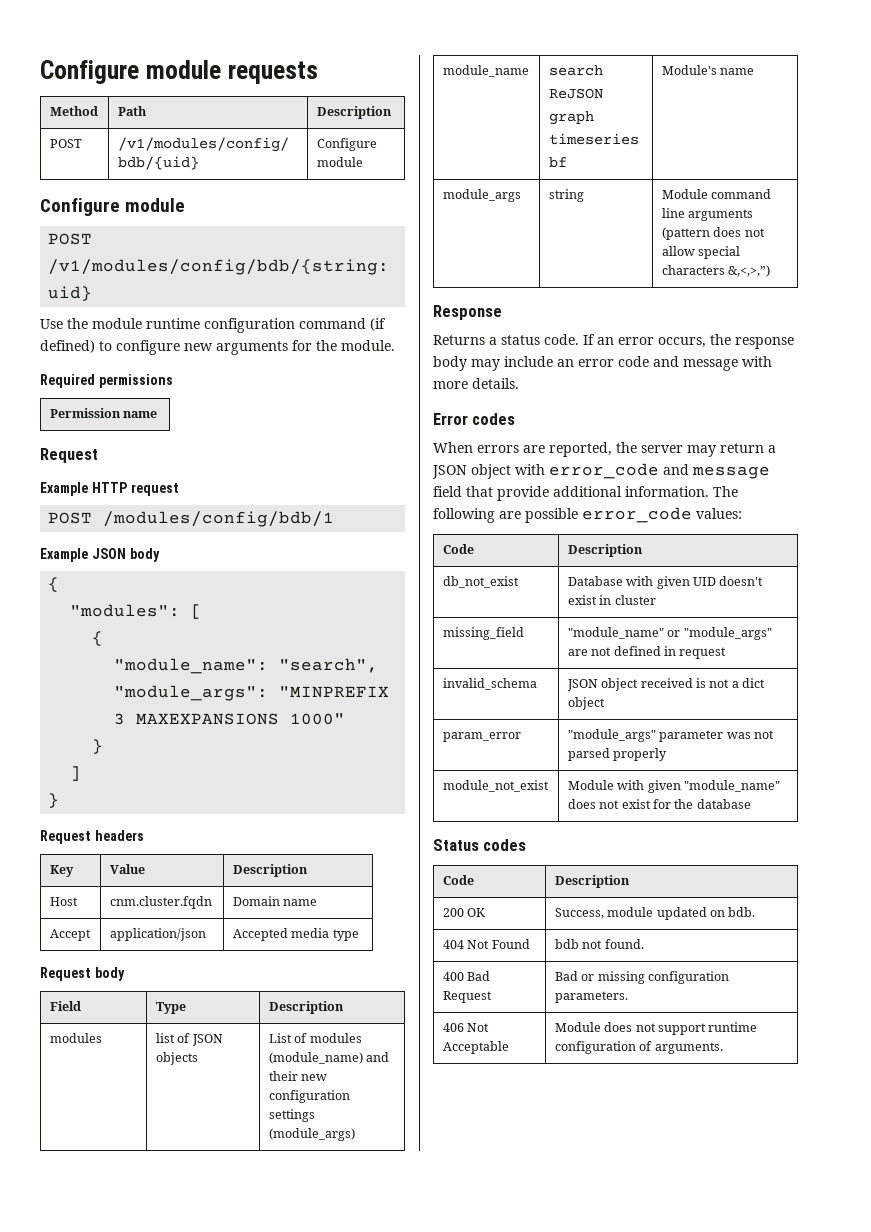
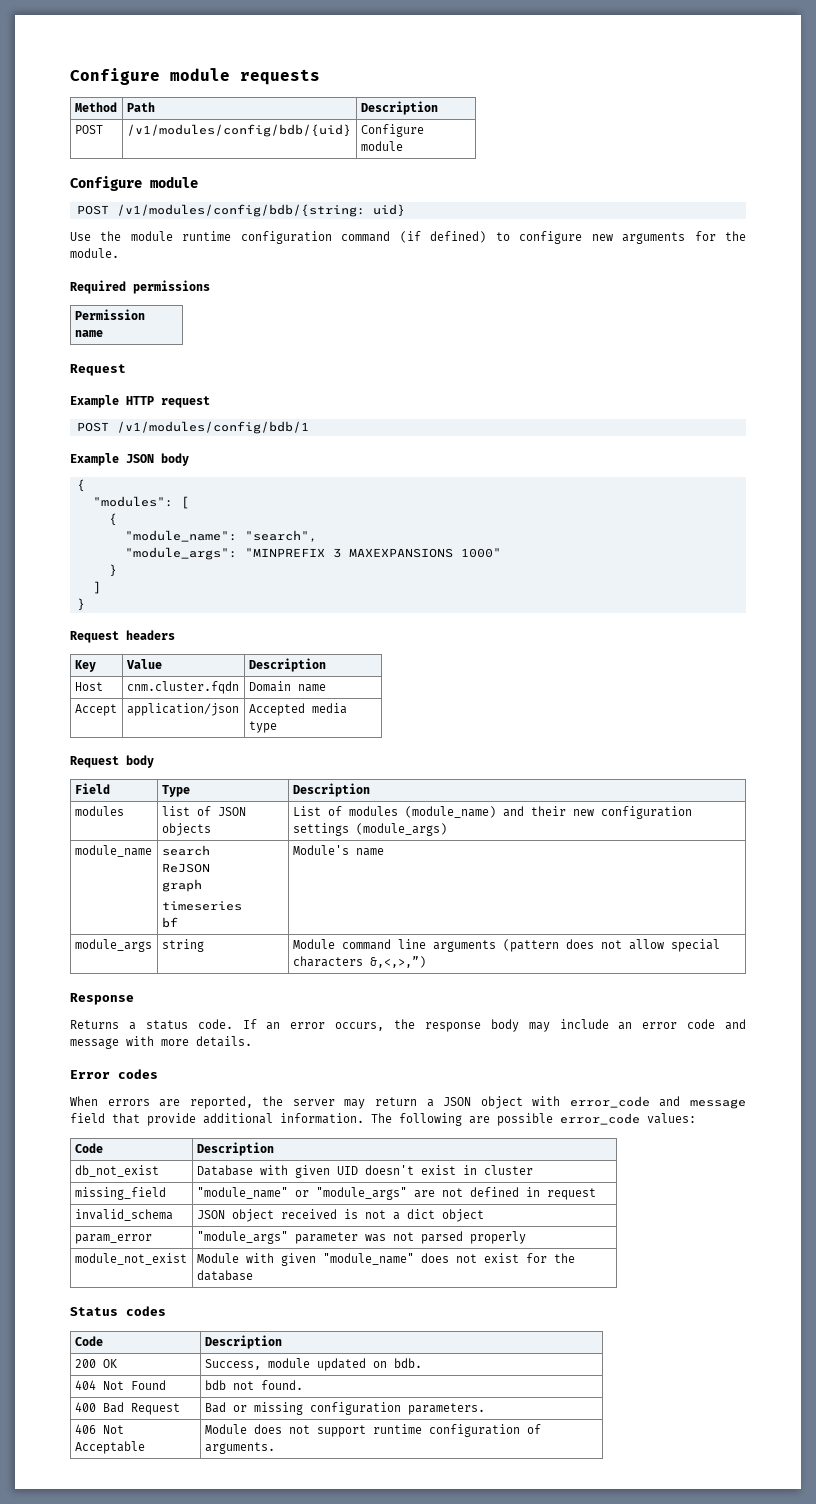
- POST /modules/config/bdb/1
+ POST /v1/modules/config/bdb/1

